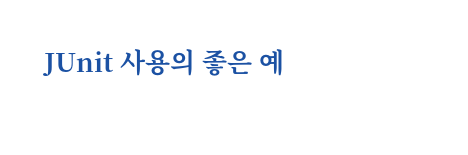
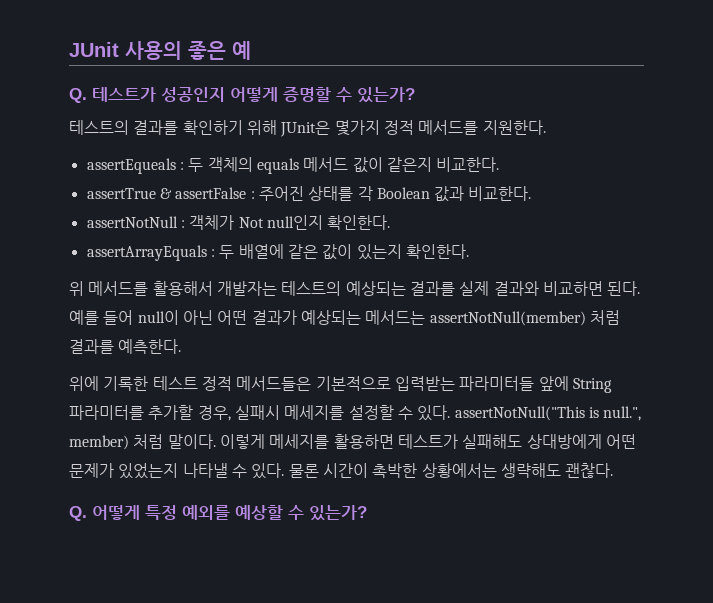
+ Q. 테스트가 성공인지 어떻게 증명할 수 있는가?
+ 테스트의 결과를 확인하기 위해 JUnit은 몇가지 정적 메서드를 지원한다.
+ assertEqueals : 두 객체의 equals 메서드 값이 같은지 비교한다.
+ assertTrue & assertFalse : 주어진 상태를 각 Boolean 값과 비교한다.
+ assertNotNull : 객체가 Not null인지 확인한다.
+ assertArrayEquals : 두 배열에 같은 값이 있는지 확인한다.
+ 위 메서드를 활용해서 개발자는 테스트의 예상되는 결과를 실제 결과와 비교하면 된다. 예를 들어 null이 아닌 어떤 결과가 예상되는 메서드는 assertNotNull(member) 처럼 결과를 예측한다.
+ 위에 기록한 테스트 정적 메서드들은 기본적으로 입력받는 파라미터들 앞에 String 파라미터를 추가할 경우, 실패시 메세지를 설정할 수 있다. assertNotNull("This is null.", member) 처럼 말이다. 이렇게 메세지를 활용하면 테스트가 실패해도 상대방에게 어떤 문제가 있었는지 나타낼 수 있다. 물론 시간이 촉박한 상황에서는 생략해도 괜찮다.
+ Q. 어떻게 특정 예외를 예상할 수 있는가?

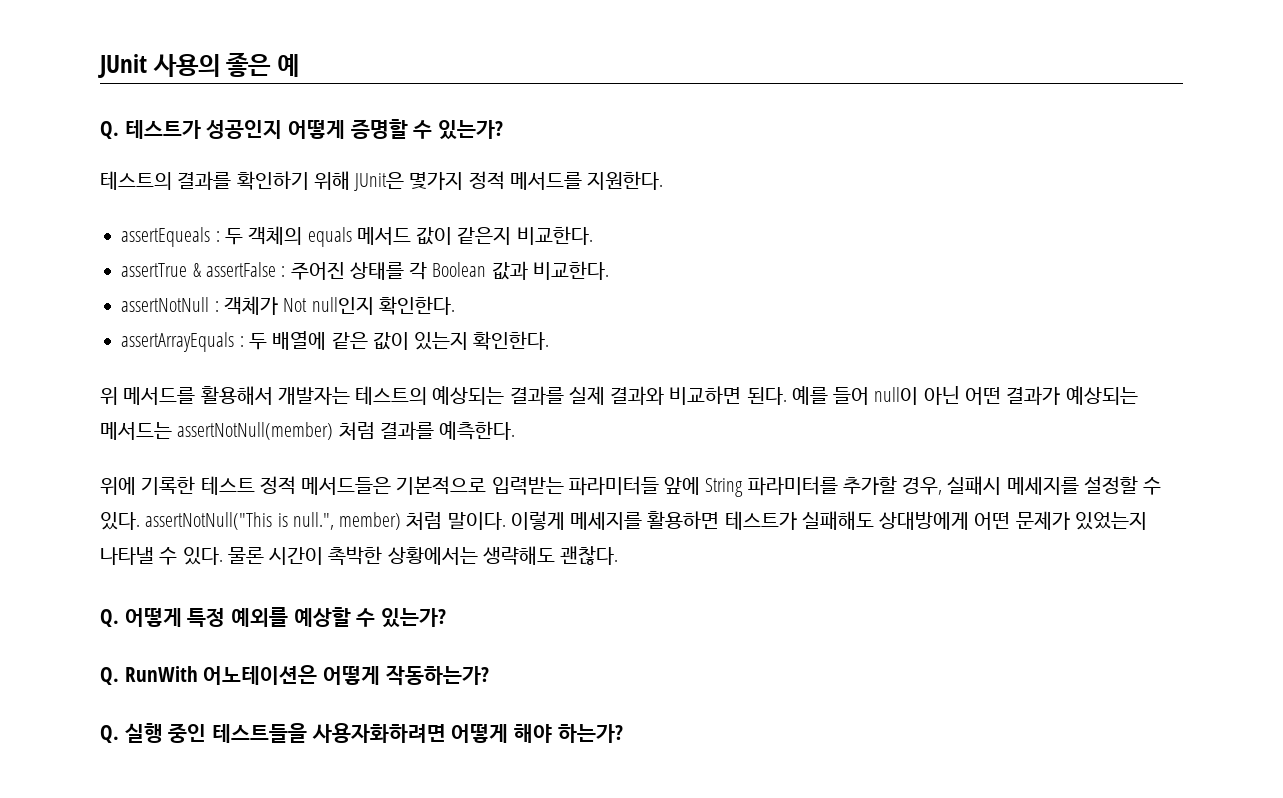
+ Q. RunWith 어노테이션은 어떻게 작동하는가?
+ Q. 실행 중인 테스트들을 사용자화하려면 어떻게 해야 하는가?

